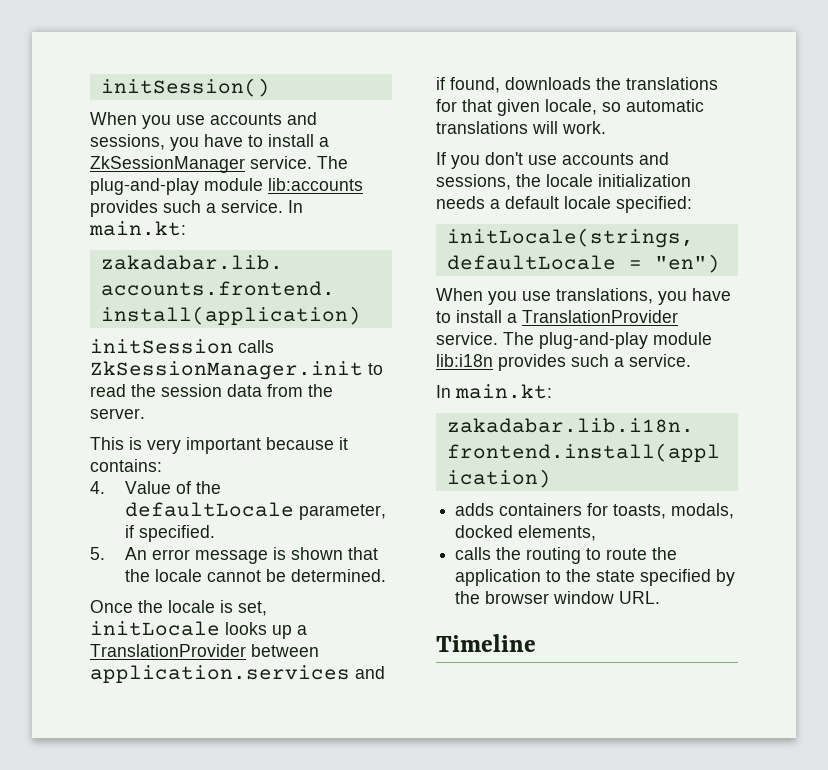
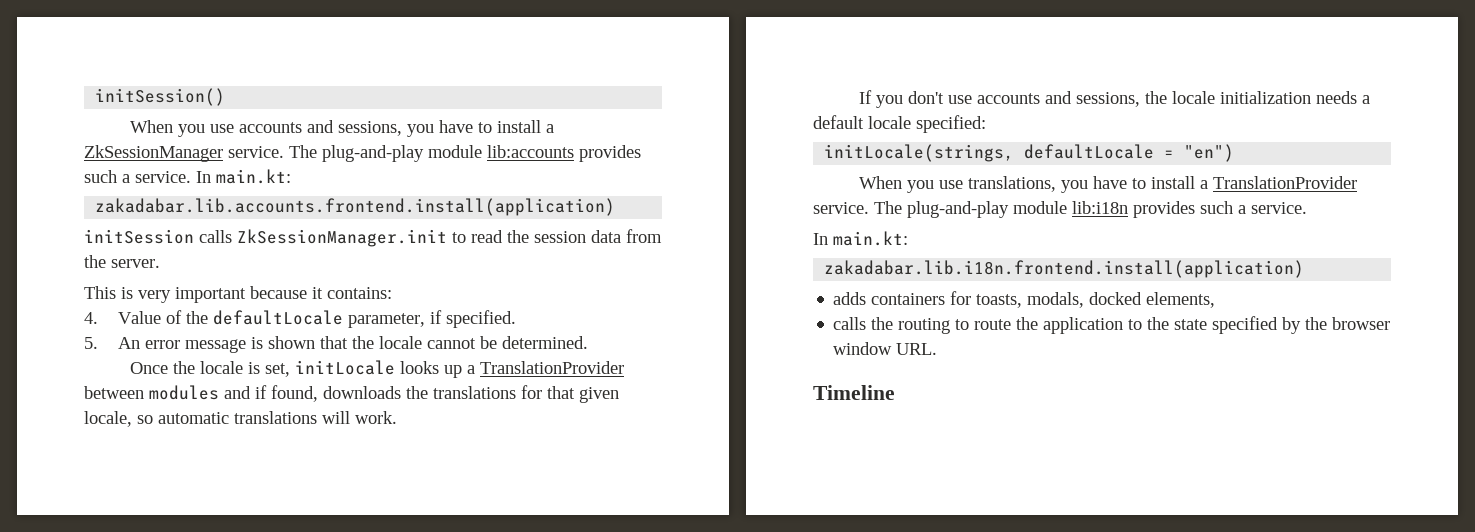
- Once the locale is set, initLocale looks up a TranslationProvider between application.services and if found, downloads the translations for that given locale, so automatic translations will work.
+ Once the locale is set, initLocale looks up a TranslationProvider between modules and if found, downloads the translations for that given locale, so automatic translations will work.

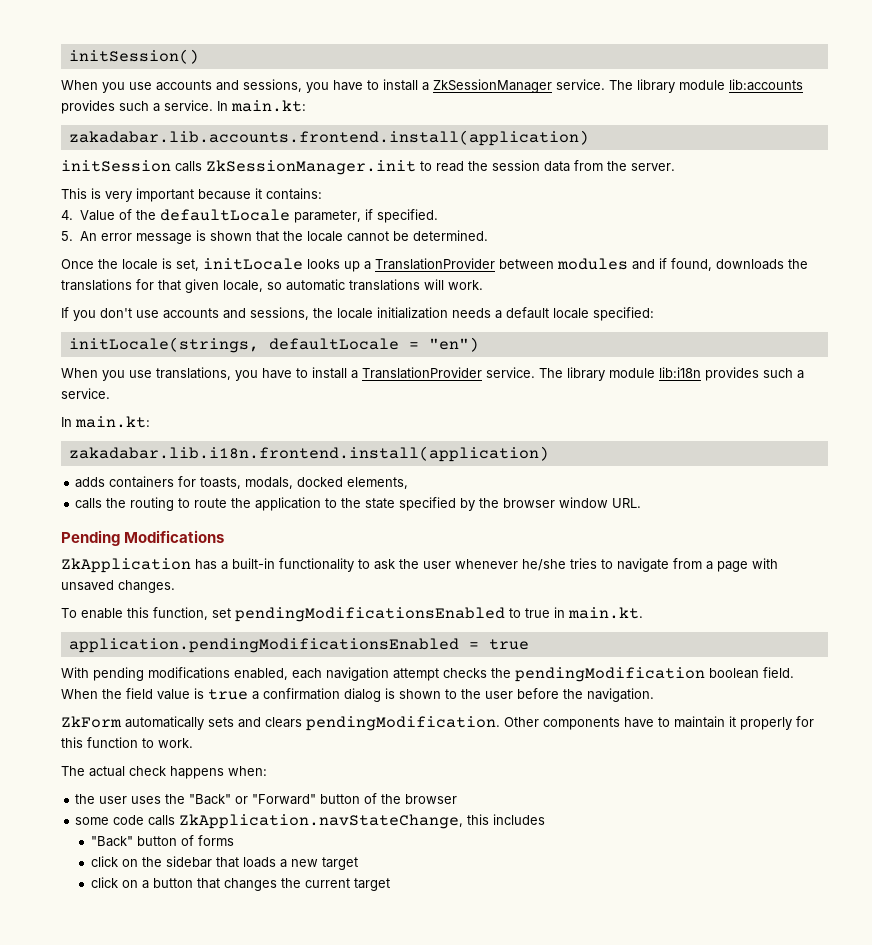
- The plug-and-play module lib:accounts provides such a service.
+ The library module lib:accounts provides such a service.
- The plug-and-play module lib:i18n provides such a service.
+ The library module lib:i18n provides such a service.
- Timeline
+ Pending Modifications
+ ZkApplication has a built-in functionality to ask the user whenever he/she tries to navigate from a page with unsaved changes.
+ To enable this function, set pendingModificationsEnabled to true in main.kt.
+ application.pendingModificationsEnabled = true
+ With pending modifications enabled, each navigation attempt checks the pendingModification boolean field. When the field value is true a confirmation dialog is shown to the user before the navigation.
+ ZkForm automatically sets and clears pendingModification. Other components have to maintain it properly for this function to work.
+ The actual check happens when:
+ the user uses the "Back" or "Forward" button of the browser
+ some code calls ZkApplication.navStateChange, this includes
+ "Back" button of forms
+ click on the sidebar that loads a new target
+ click on a button that changes the current target

